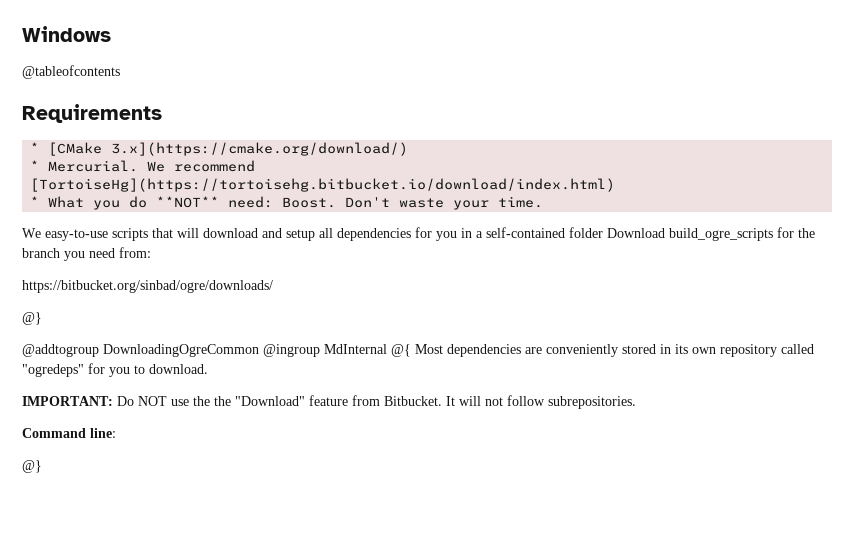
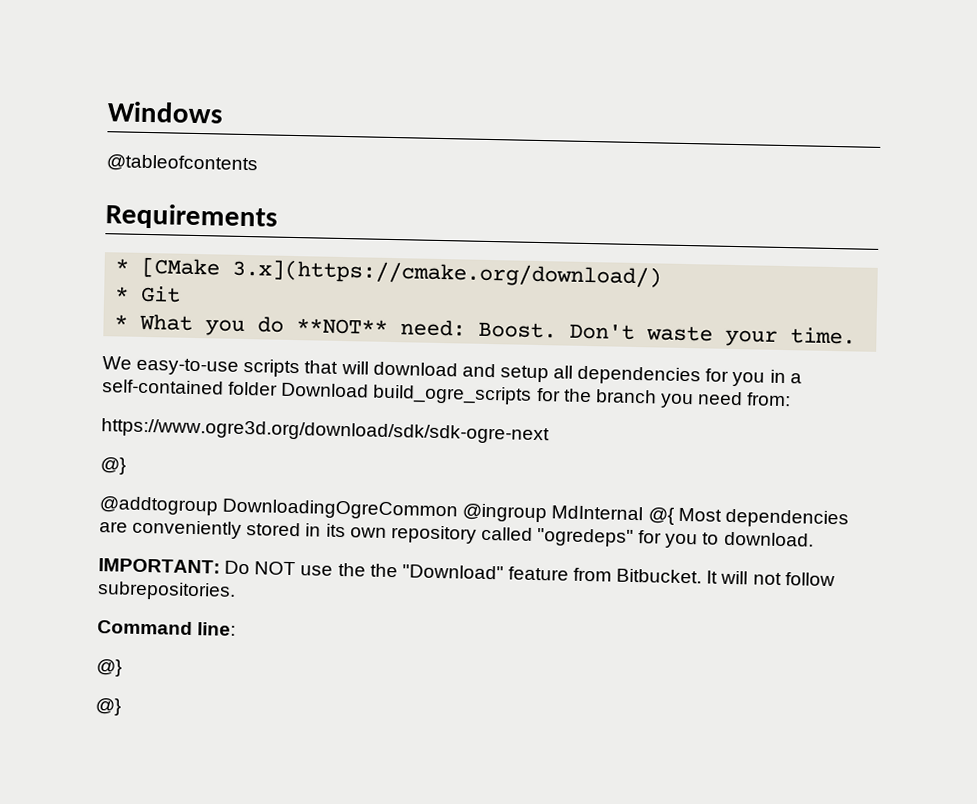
- * Mercurial. We recommend [TortoiseHg](https://tortoisehg.bitbucket.io/download/index.html)
+ * Git
- https://bitbucket.org/sinbad/ogre/downloads/
+ https://www.ogre3d.org/download/sdk/sdk-ogre-next
  Command line:
+ @}

